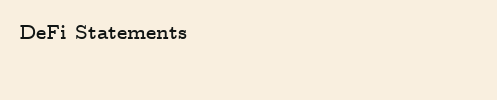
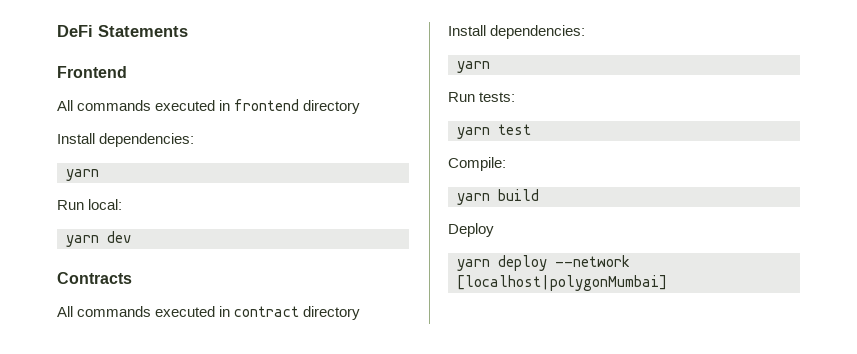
+ Frontend
+ All commands executed in frontend directory
+ Install dependencies:
+ yarn
+ Run local:
+ yarn dev
+ Contracts
+ All commands executed in contract directory
+ Install dependencies:
+ yarn
+ Run tests:
+ yarn test
+ Compile:
+ yarn build
+ Deploy
+ yarn deploy --network [localhost|polygonMumbai]

